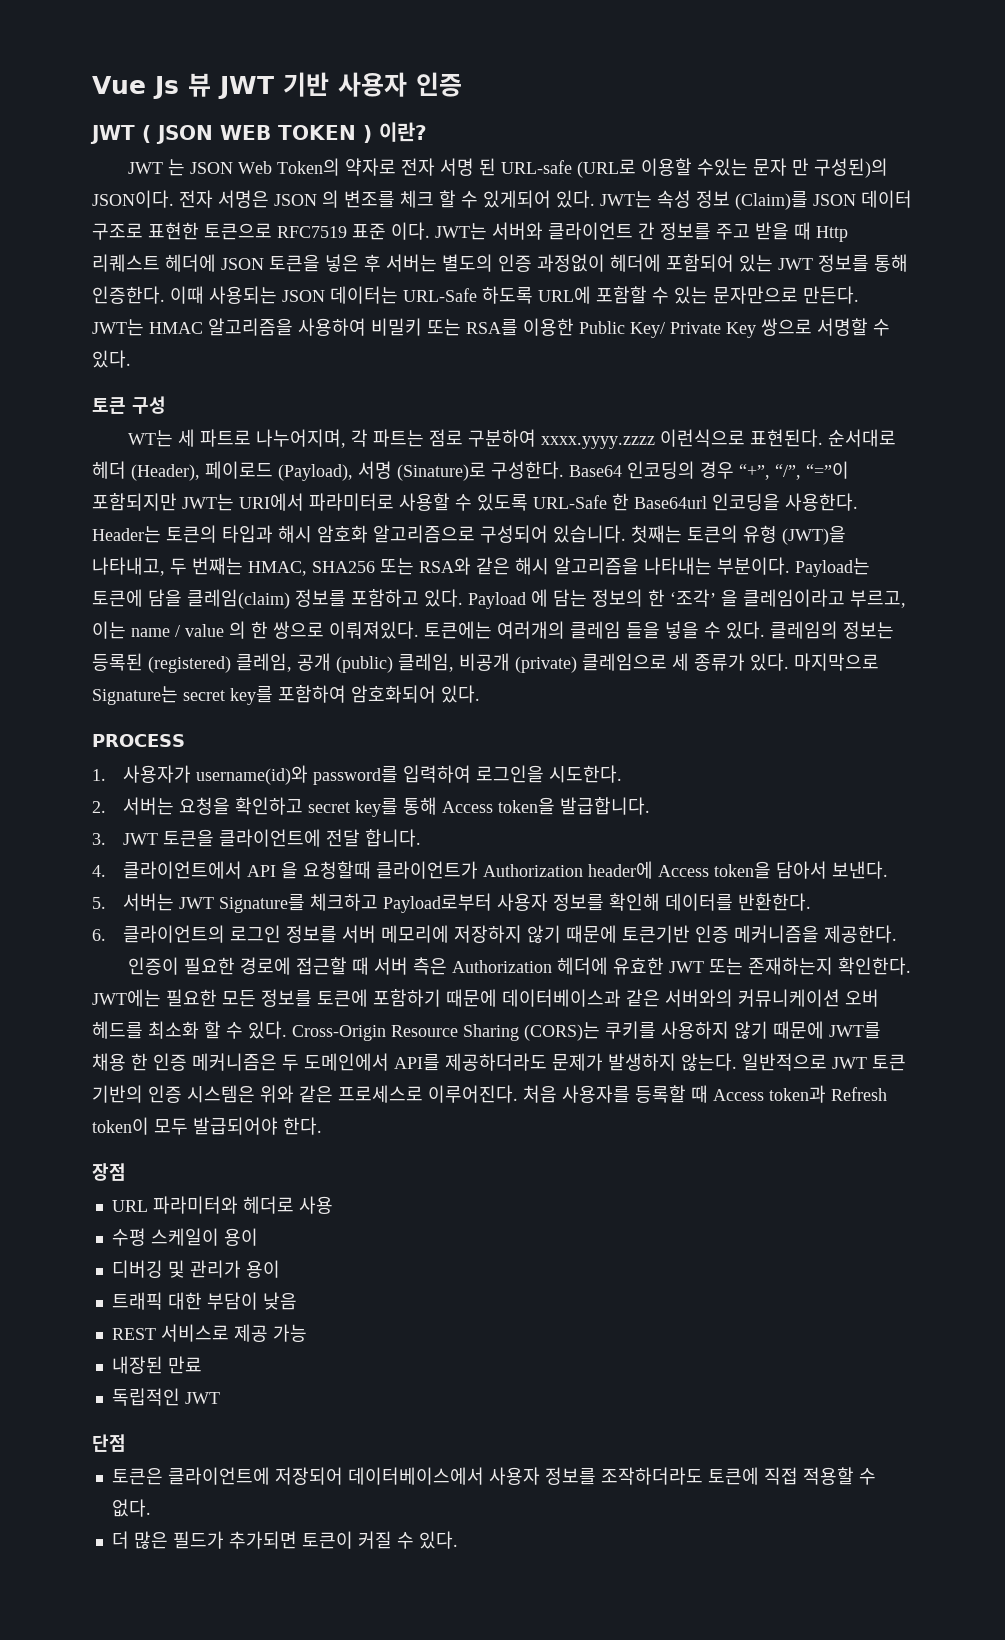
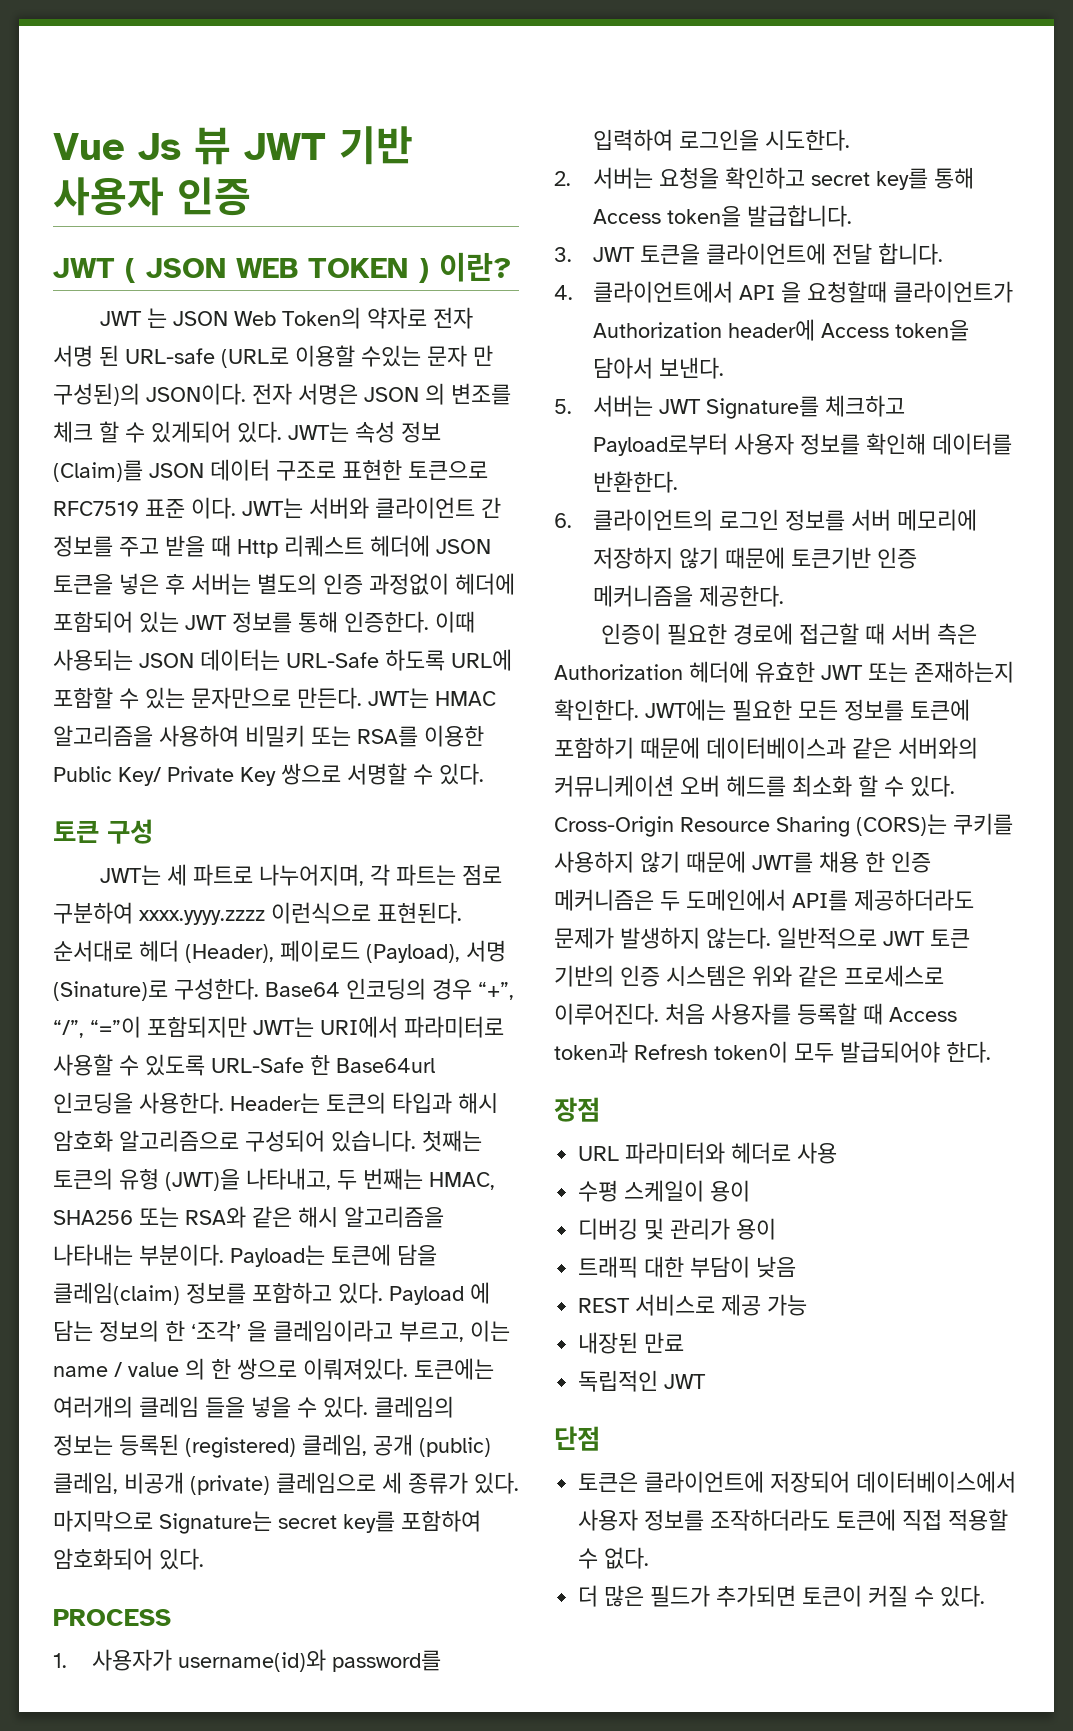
- WT는 세 파트로 나누어지며, 각 파트는 점로 구분하여 xxxx.yyyy.zzzz 이런식으로 표현된다.
+ JWT는 세 파트로 나누어지며, 각 파트는 점로 구분하여 xxxx.yyyy.zzzz 이런식으로 표현된다.

